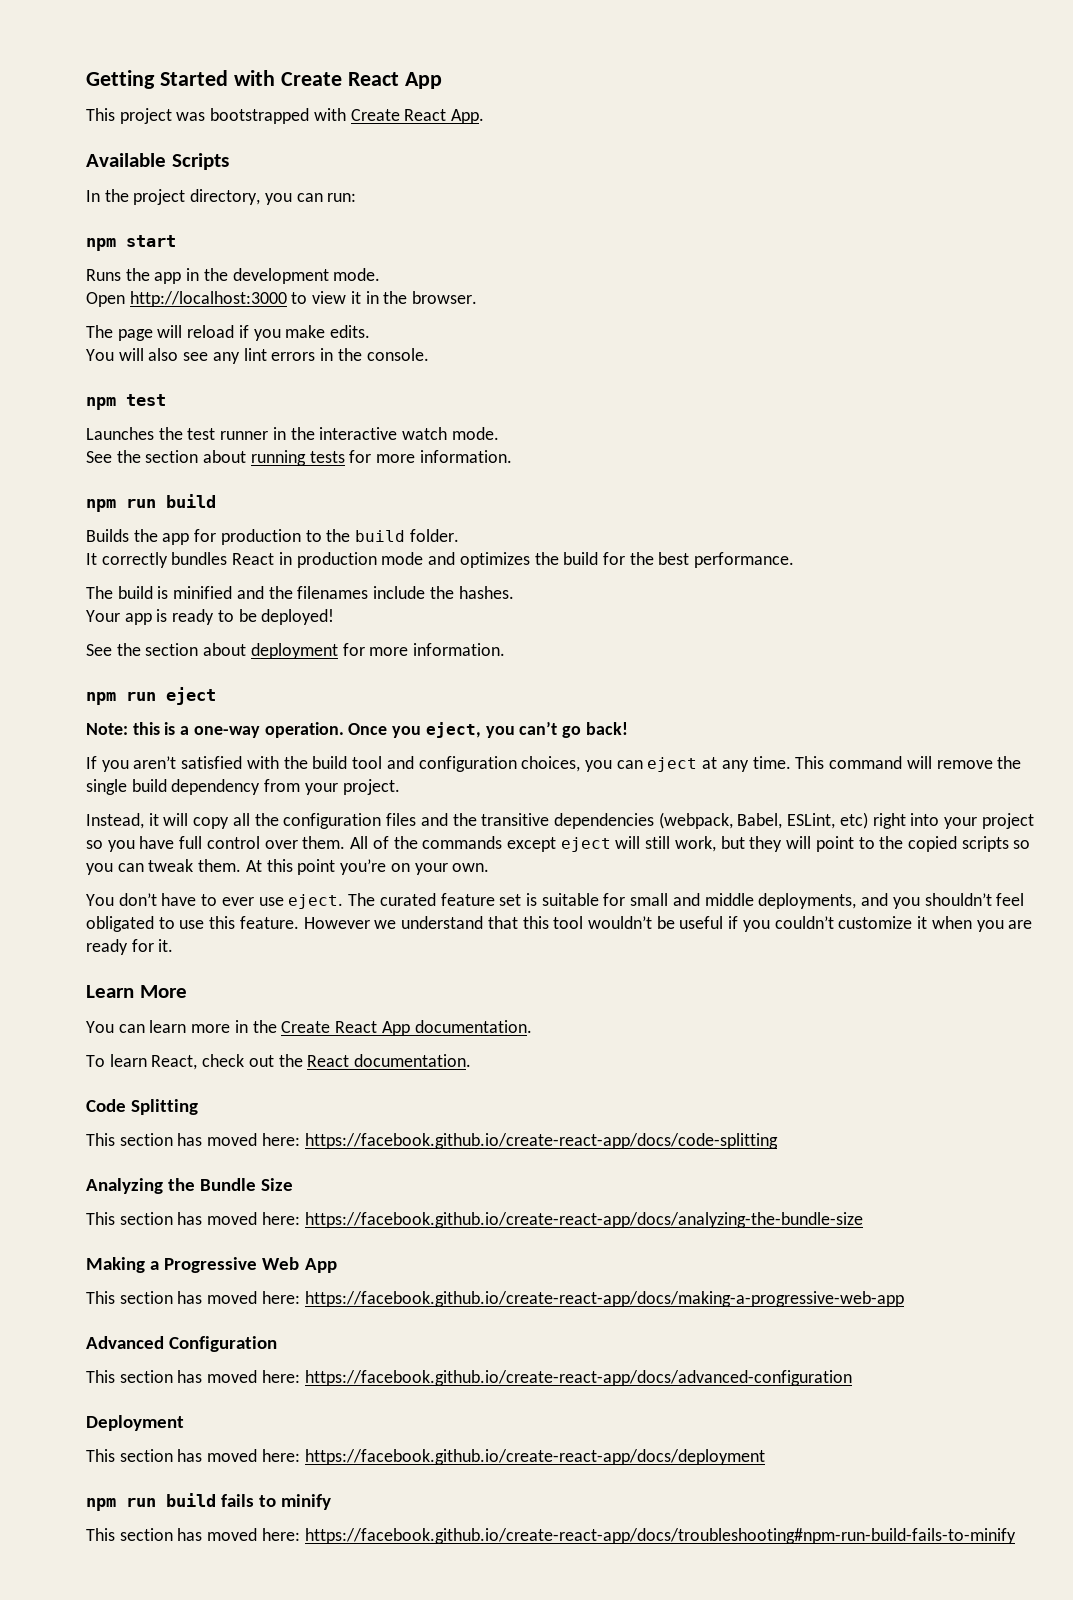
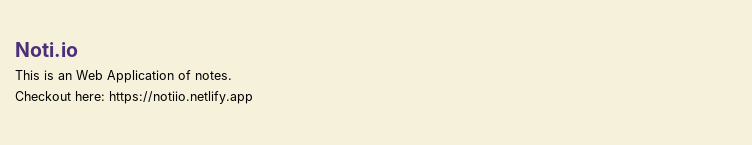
- Getting Started with Create React App
- This project was bootstrapped with Create React App.
- Available Scripts
- In the project directory, you can run:
- npm start
- Runs the app in the development mode.
- Open http://localhost:3000 to view it in the browser.
- The page will reload if you make edits.
- You will also see any lint errors in the console.
- npm test
- Launches the test runner in the interactive watch mode.
- See the section about running tests for more information.
- npm run build
- Builds the app for production to the build folder.
- It correctly bundles React in production mode and optimizes the build for the best performance.
- The build is minified and the filenames include the hashes.
- Your app is ready to be deployed!
- See the section about deployment for more information.
- npm run eject
- Note: this is a one-way operation. Once you eject, you can’t go back!
- If you aren’t satisfied with the build tool and configuration choices, you can eject at any time. This command will remove the single build dependency from your project.
- Instead, it will copy all the configuration files and the transitive dependencies (webpack, Babel, ESLint, etc) right into your project so you have full control over them. All of the commands except eject will still work, but they will point to the copied scripts so you can tweak them. At this point you’re on your own.
- You don’t have to ever use eject. The curated feature set is suitable for small and middle deployments, and you shouldn’t feel obligated to use this feature. However we understand that this tool wouldn’t be useful if you couldn’t customize it when you are ready for it.
- Learn More
- You can learn more in the Create React App documentation.
- To learn React, check out the React documentation.
- Code Splitting
- This section has moved here: https://facebook.github.io/create-react-app/docs/code-splitting
- Analyzing the Bundle Size
- This section has moved here: https://facebook.github.io/create-react-app/docs/analyzing-the-bundle-size
- Making a Progressive Web App
- This section has moved here: https://facebook.github.io/create-react-app/docs/making-a-progressive-web-app
- Advanced Configuration
- This section has moved here: https://facebook.github.io/create-react-app/docs/advanced-configuration
- Deployment
- This section has moved here: https://facebook.github.io/create-react-app/docs/deployment
- npm run build fails to minify
- This section has moved here: https://facebook.github.io/create-react-app/docs/troubleshooting#npm-run-build-fails-to-minify
+ Noti.io
+ This is an Web Application of notes.
+ Checkout here: https://notiio.netlify.app

